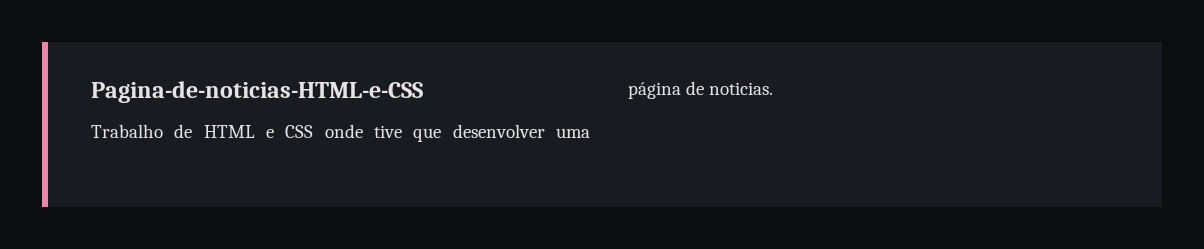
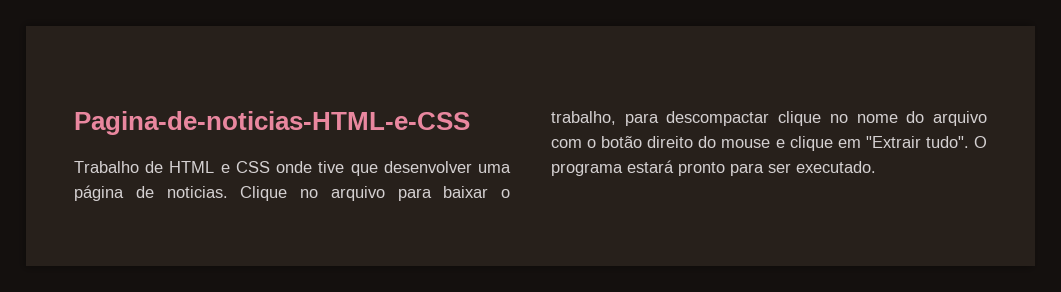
+ Clique no arquivo para baixar o trabalho, para descompactar clique no nome do arquivo com o botão direito do mouse e clique em "Extrair tudo". O programa estará pronto para ser executado.

